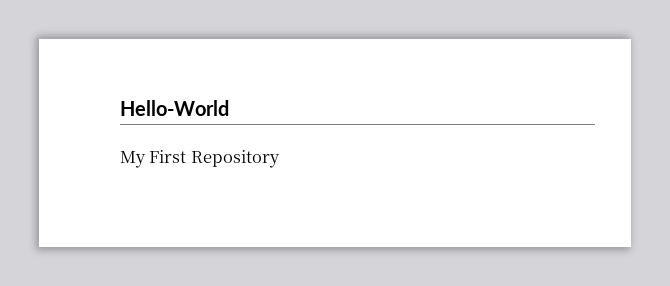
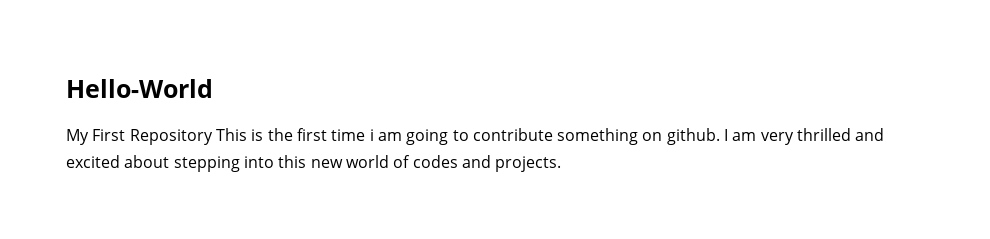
- My First Repository
+ My First Repository This is the first time i am going to contribute something on github. I am very thrilled and excited about stepping into this new world of codes and projects.

